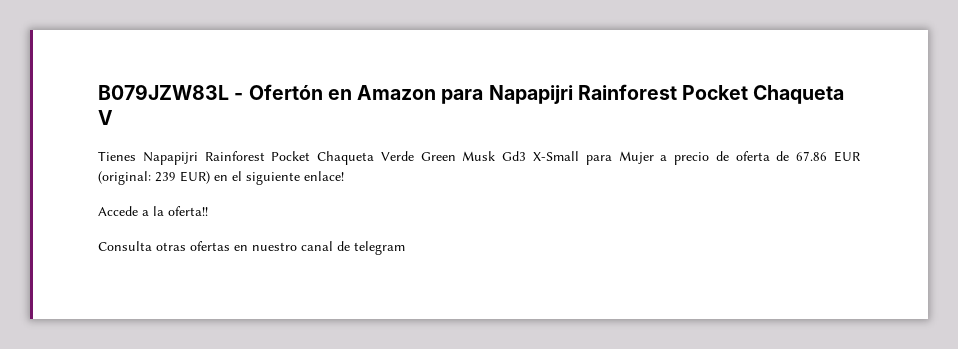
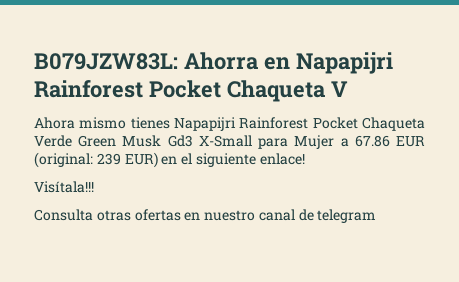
- B079JZW83L - Ofertón en Amazon para Napapijri Rainforest Pocket Chaqueta V
+ B079JZW83L: Ahorra en Napapijri Rainforest Pocket Chaqueta V
- Tienes Napapijri Rainforest Pocket Chaqueta Verde Green Musk Gd3 X-Small para Mujer a precio de oferta de 67.86 EUR (original: 239 EUR) en el siguiente enlace!
+ Ahora mismo tienes Napapijri Rainforest Pocket Chaqueta Verde Green Musk Gd3 X-Small para Mujer a 67.86 EUR (original: 239 EUR) en el siguiente enlace!
- Accede a la oferta!!
+ Visítala!!!

